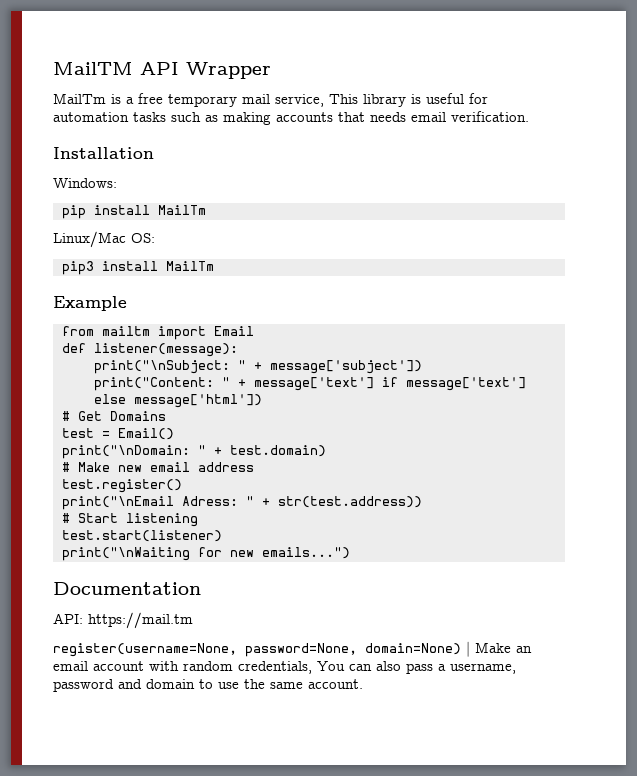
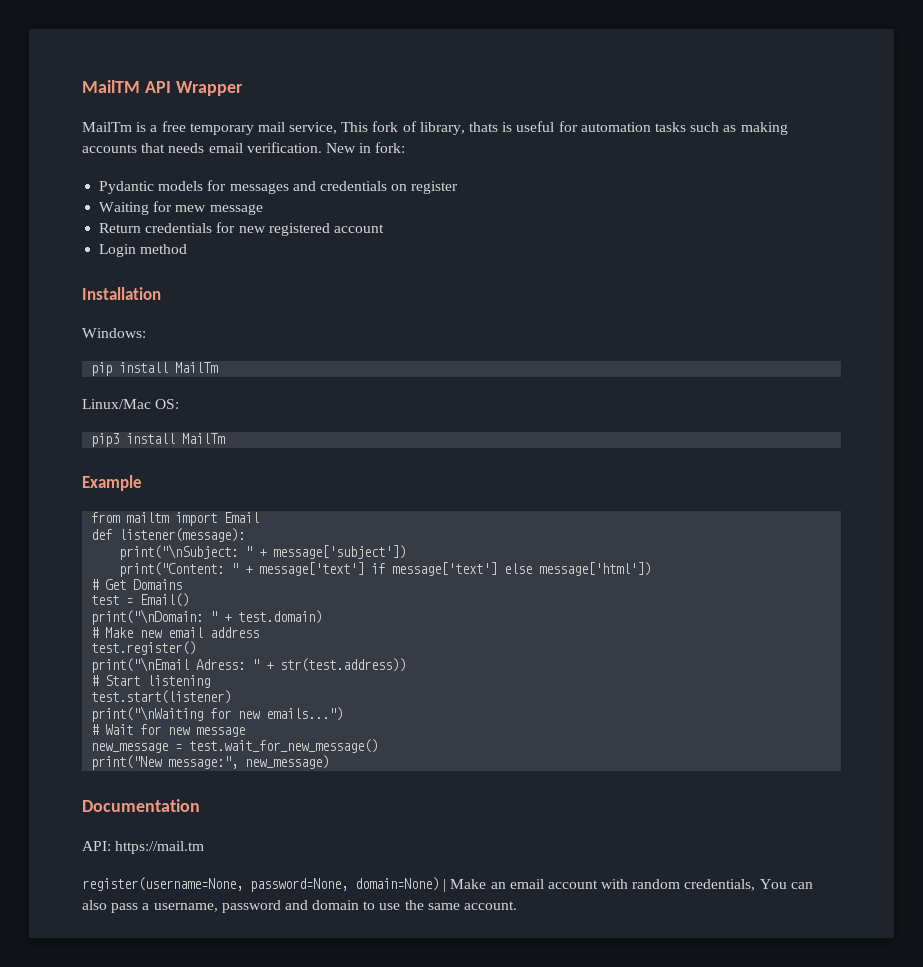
- MailTm is a free temporary mail service, This library is useful for automation tasks such as making accounts that needs email verification.
+ MailTm is a free temporary mail service, This fork of library, thats is useful for automation tasks such as making accounts that needs email verification. New in fork:
+ Pydantic models for messages and credentials on register
+ Waiting for mew message
+ Return credentials for new registered account
+ Login method
+ # Wait for new message
+ new_message = test.wait_for_new_message()
+ print("New message:", new_message)

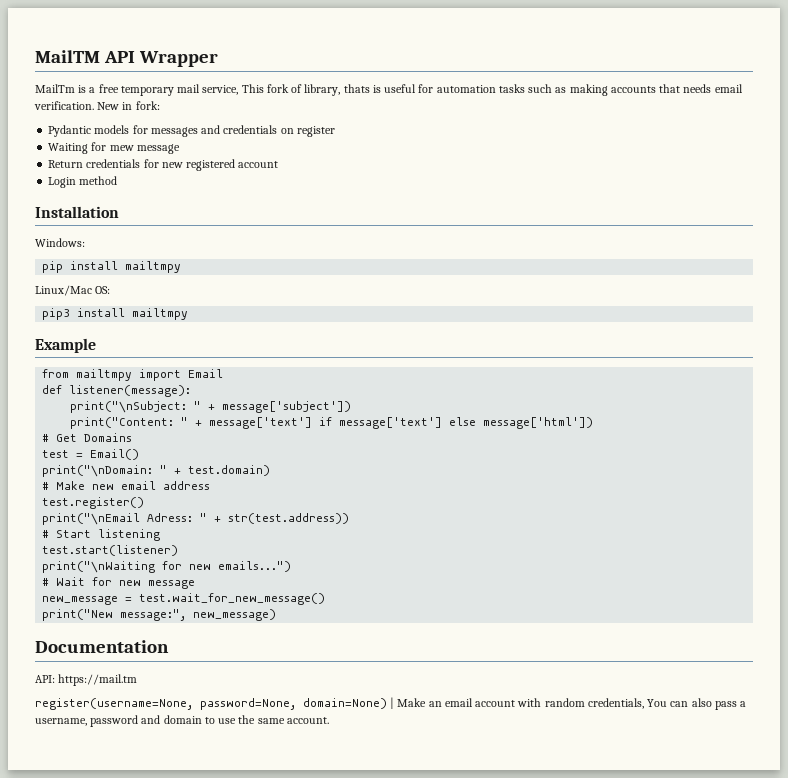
- pip install MailTm
+ pip install mailtmpy
- pip3 install MailTm
+ pip3 install mailtmpy
- from mailtm import Email
+ from mailtmpy import Email

